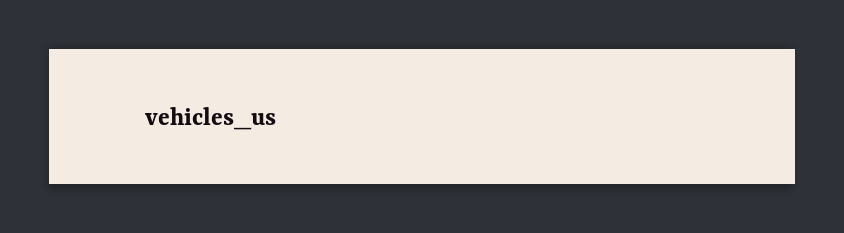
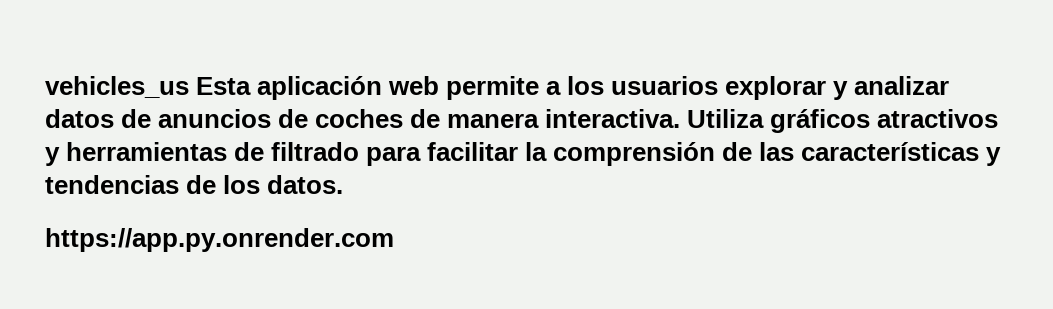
- vehicles_us
+ vehicles_us Esta aplicación web permite a los usuarios explorar y analizar datos de anuncios de coches de manera interactiva. Utiliza gráficos atractivos y herramientas de filtrado para facilitar la comprensión de las características y tendencias de los datos.
+ https://app.py.onrender.com

